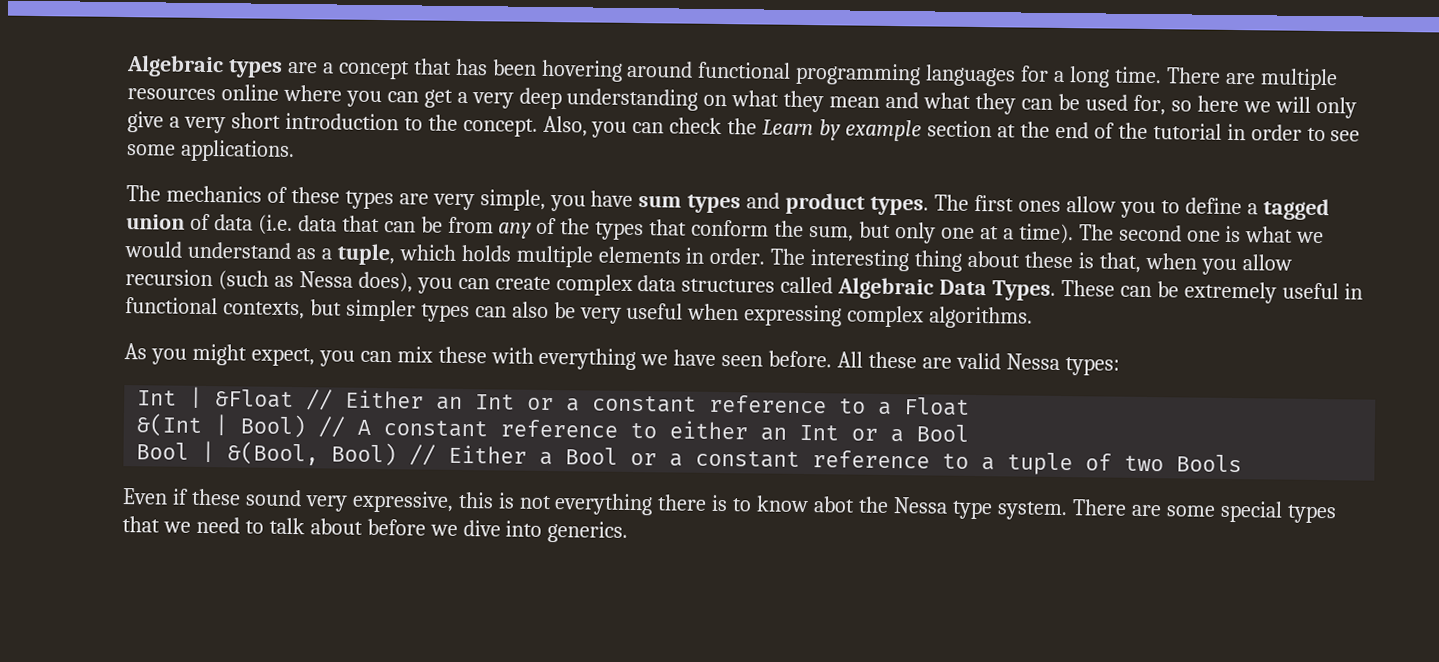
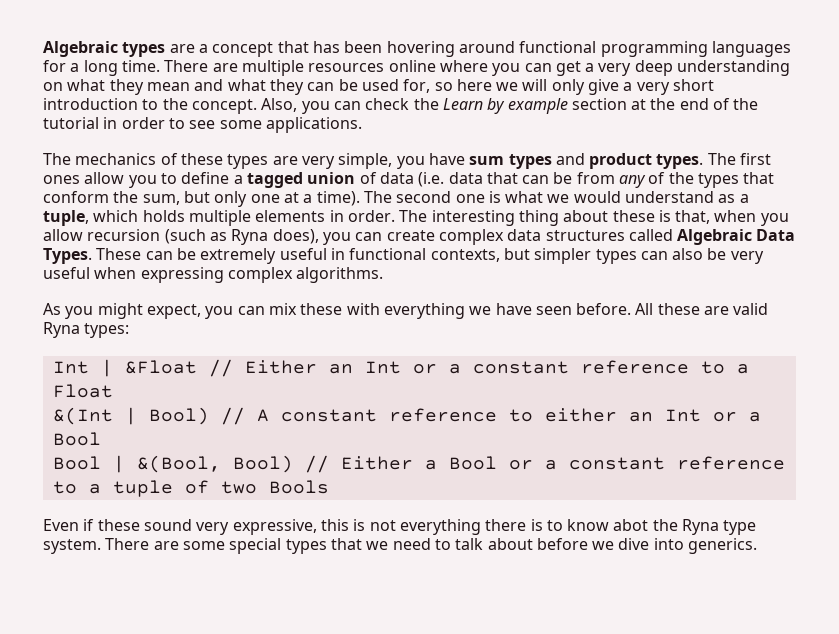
- The interesting thing about these is that, when you allow recursion (such as Nessa does), you can create complex data structures called Algebraic Data Types.
+ The interesting thing about these is that, when you allow recursion (such as Ryna does), you can create complex data structures called Algebraic Data Types.
- All these are valid Nessa types:
+ All these are valid Ryna types:
- Even if these sound very expressive, this is not everything there is to know abot the Nessa type system.
+ Even if these sound very expressive, this is not everything there is to know abot the Ryna type system.

